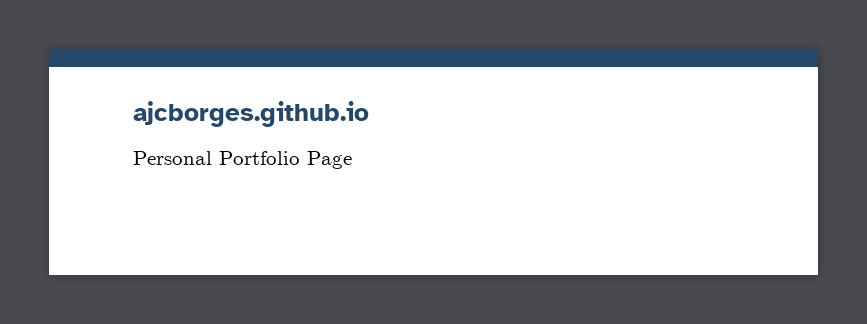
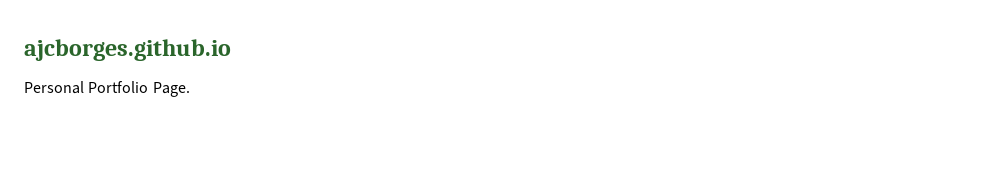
- Personal Portfolio Page
+ Personal Portfolio Page.

